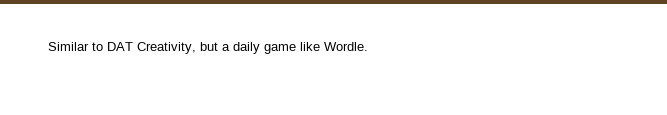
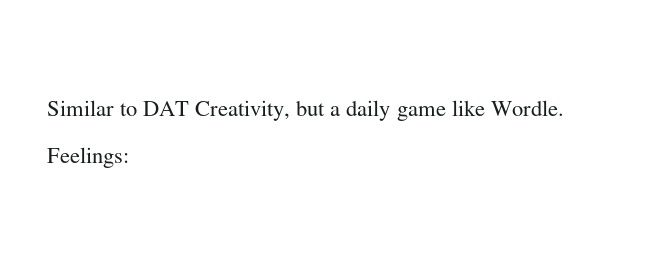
+ Feelings:

